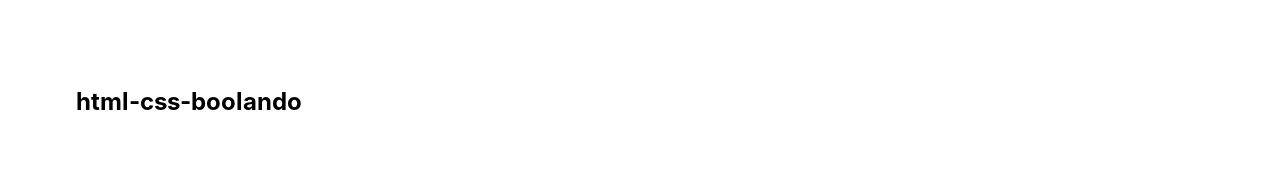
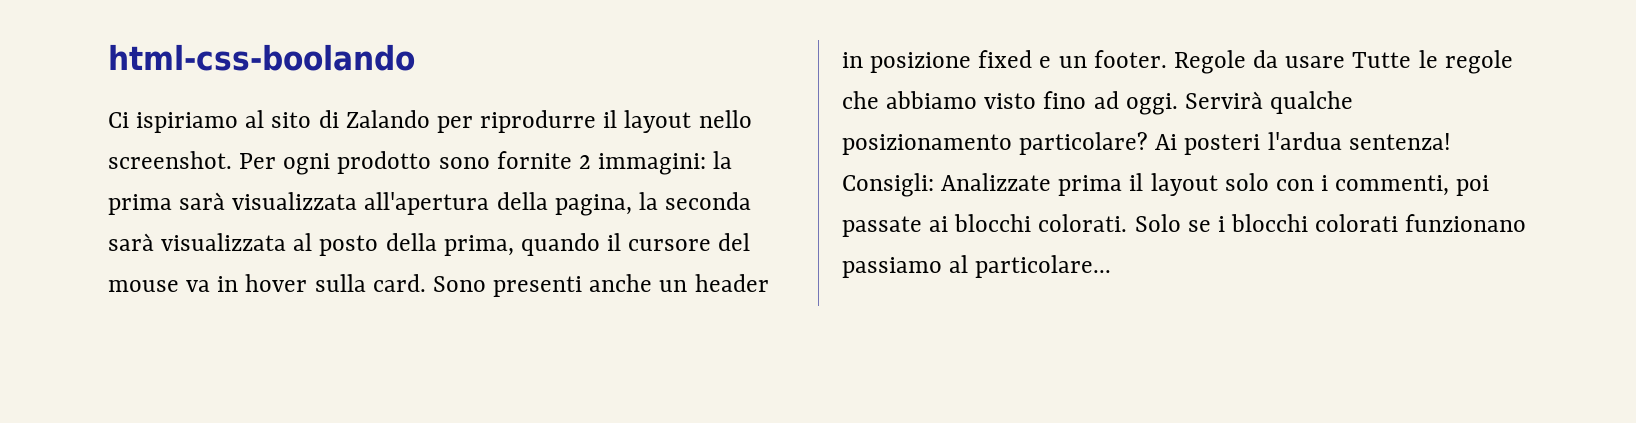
+ Ci ispiriamo al sito di Zalando per riprodurre il layout nello screenshot. Per ogni prodotto sono fornite 2 immagini: la prima sarà visualizzata all'apertura della pagina, la seconda sarà visualizzata al posto della prima, quando il cursore del mouse va in hover sulla card. Sono presenti anche un header in posizione fixed e un footer. Regole da usare Tutte le regole che abbiamo visto fino ad oggi. Servirà qualche posizionamento particolare? Ai posteri l'ardua sentenza! Consigli: Analizzate prima il layout solo con i commenti, poi passate ai blocchi colorati. Solo se i blocchi colorati funzionano passiamo al particolare...

